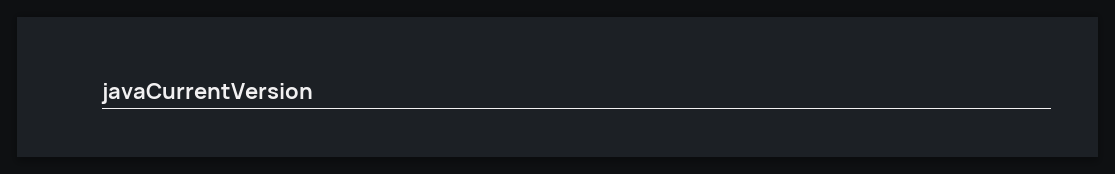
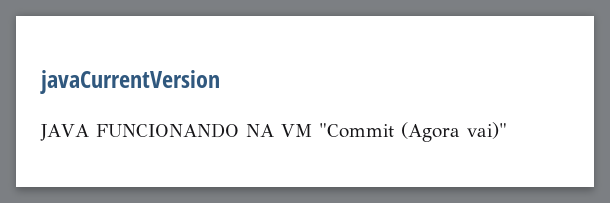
+ JAVA FUNCIONANDO NA VM "Commit (Agora vai)"

